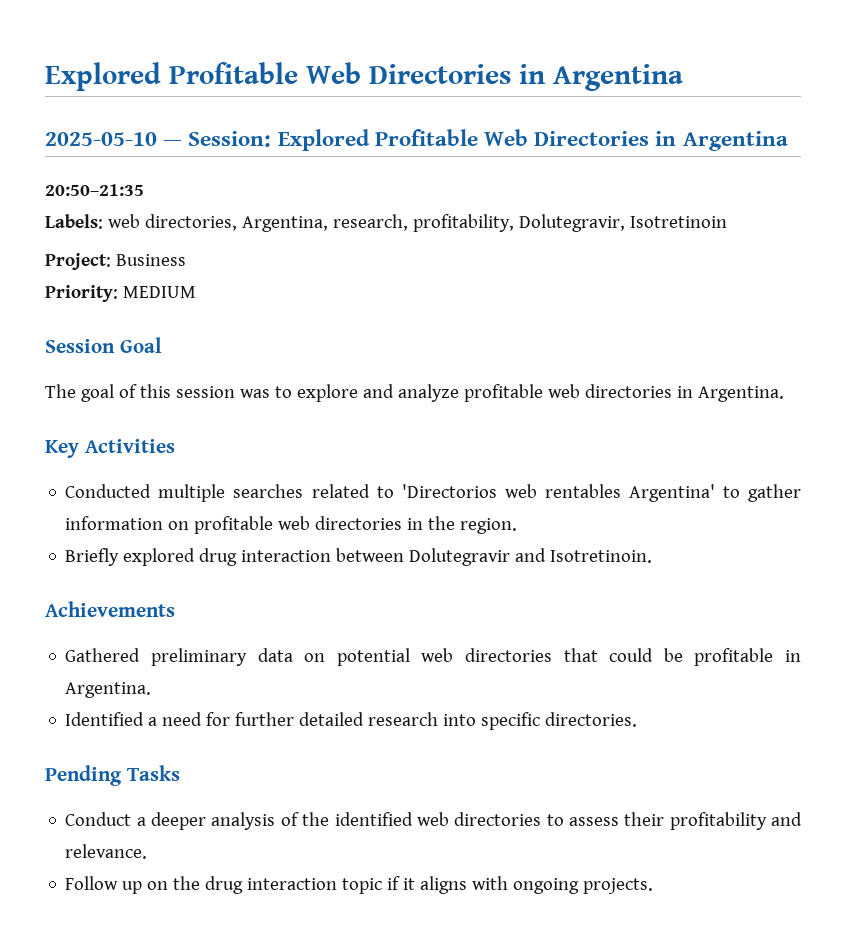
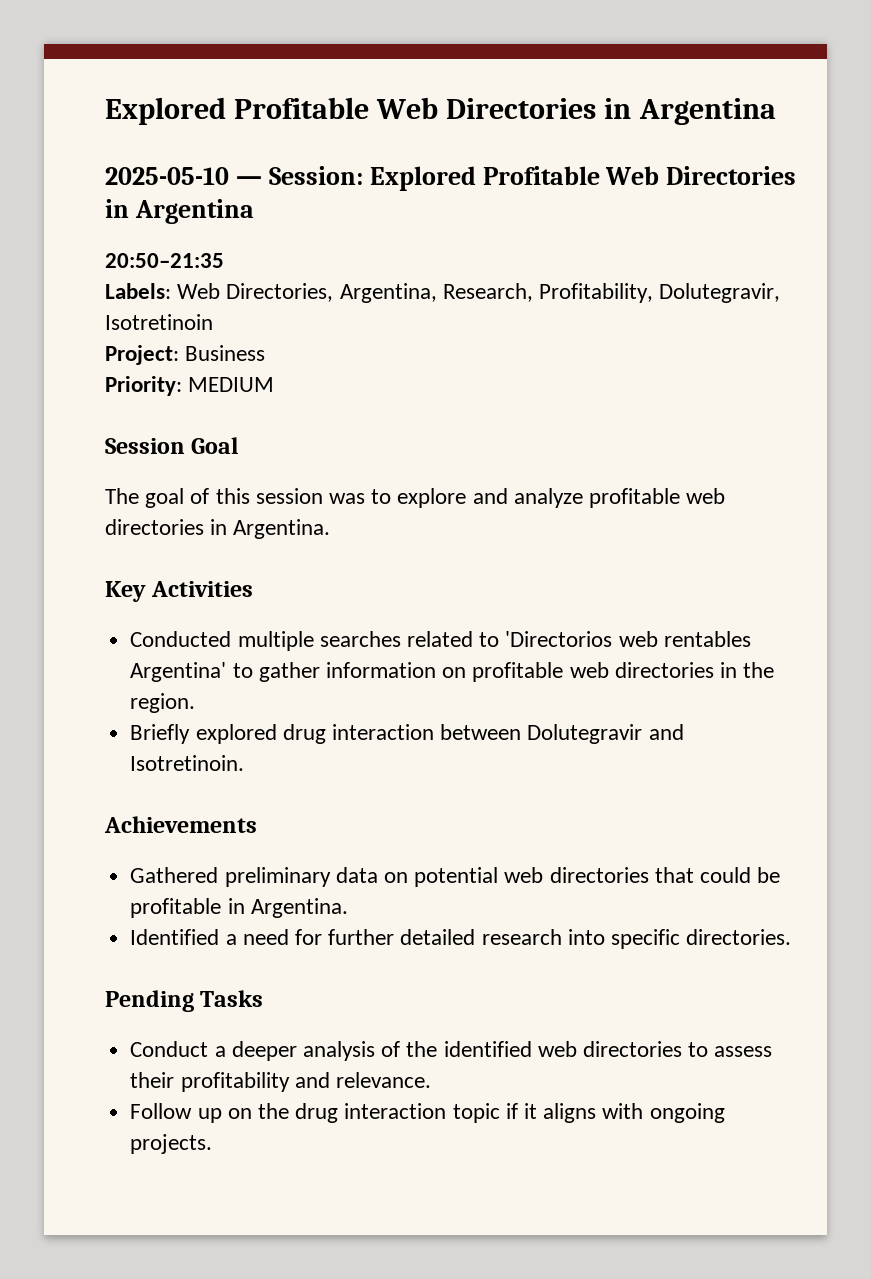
- Labels: web directories, Argentina, research, profitability, Dolutegravir, Isotretinoin
+ Labels: Web Directories, Argentina, Research, Profitability, Dolutegravir, Isotretinoin

